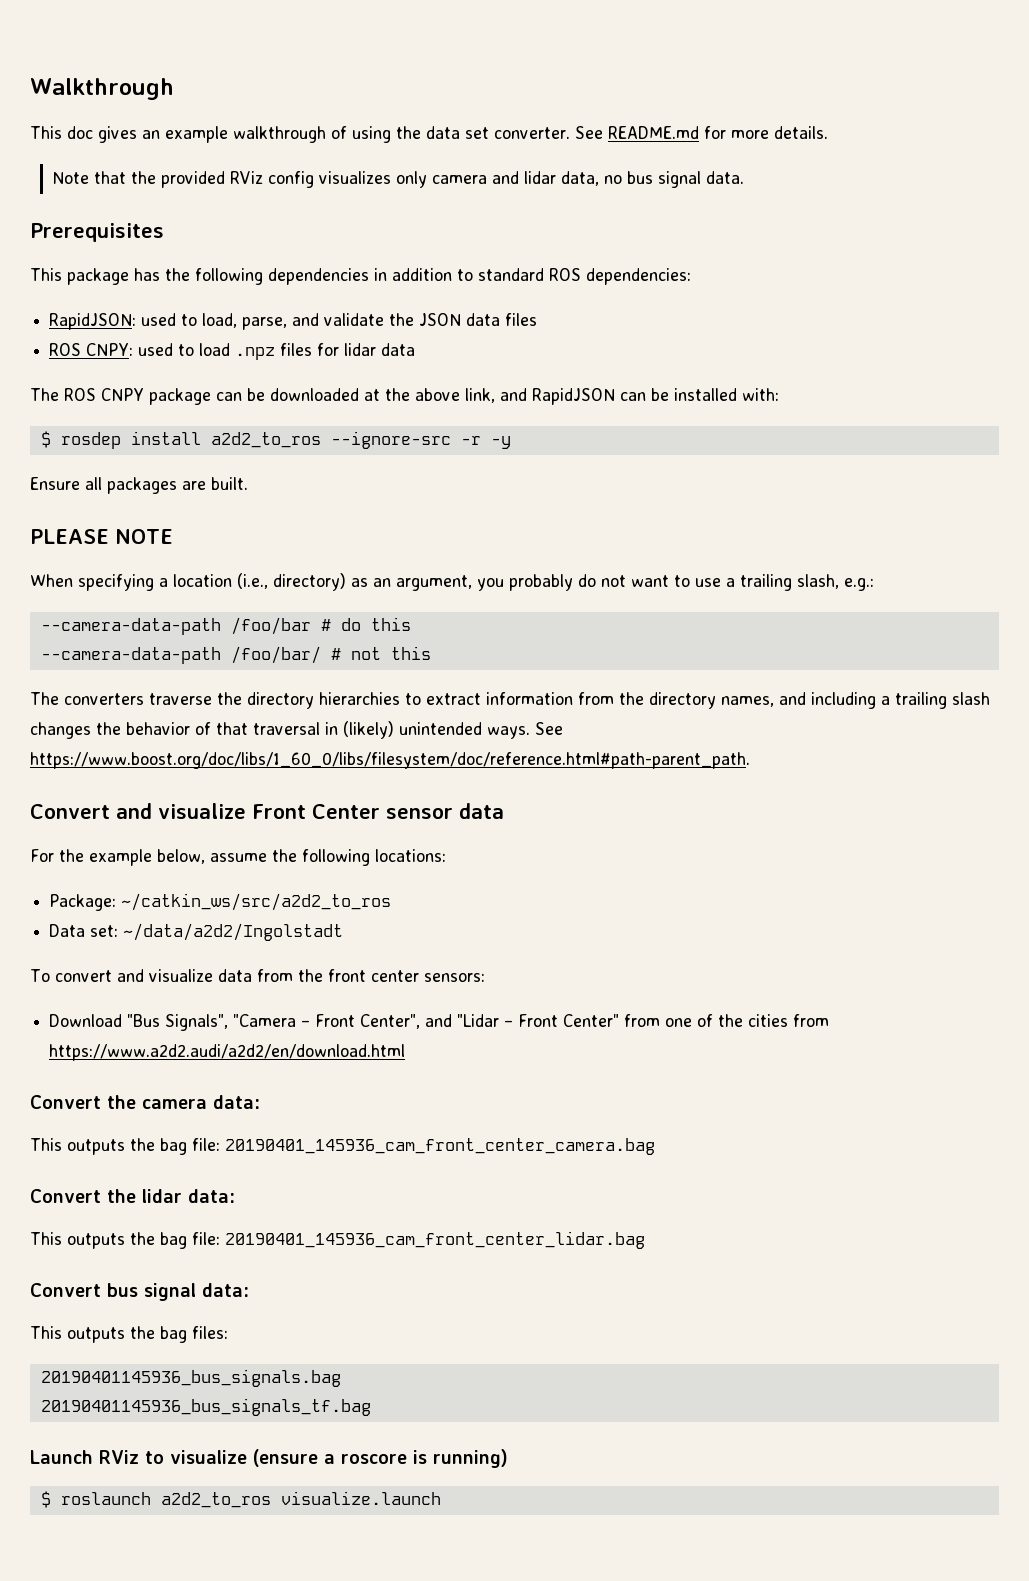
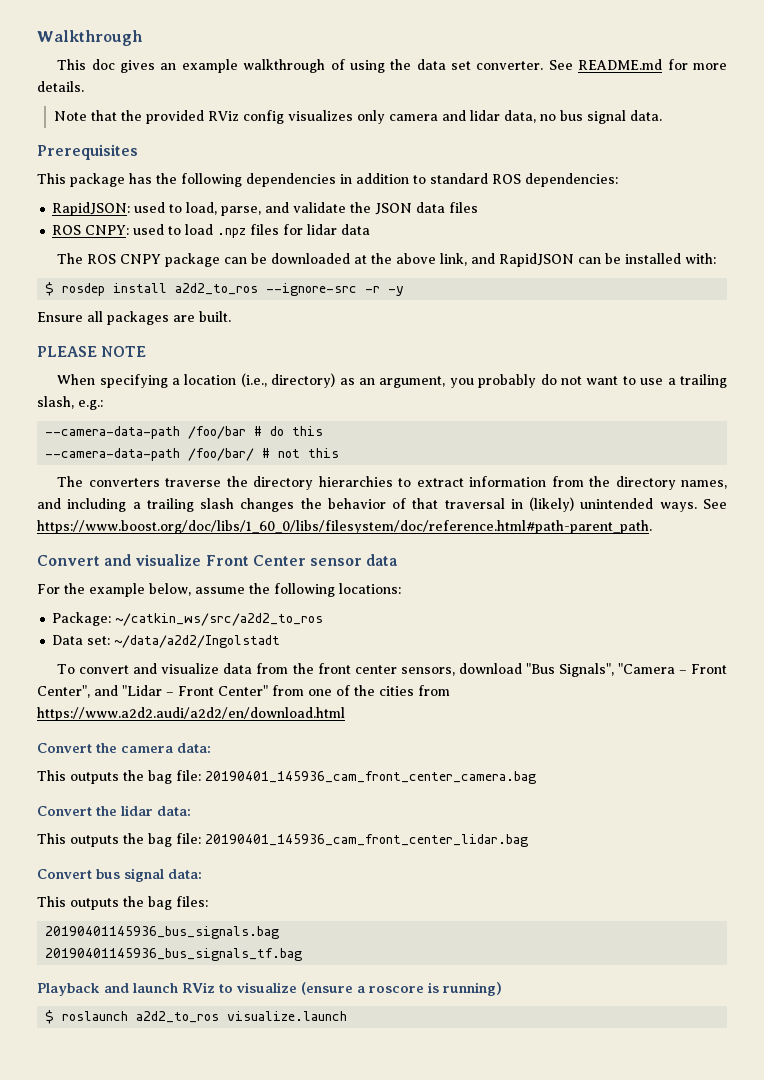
- To convert and visualize data from the front center sensors:
- Download "Bus Signals", "Camera – Front Center", and "Lidar – Front Center" from one of the cities from https://www.a2d2.audi/a2d2/en/download.html
+ To convert and visualize data from the front center sensors, download "Bus Signals", "Camera – Front Center", and "Lidar – Front Center" from one of the cities from https://www.a2d2.audi/a2d2/en/download.html
- Launch RViz to visualize (ensure a roscore is running)
+ Playback and launch RViz to visualize (ensure a roscore is running)

